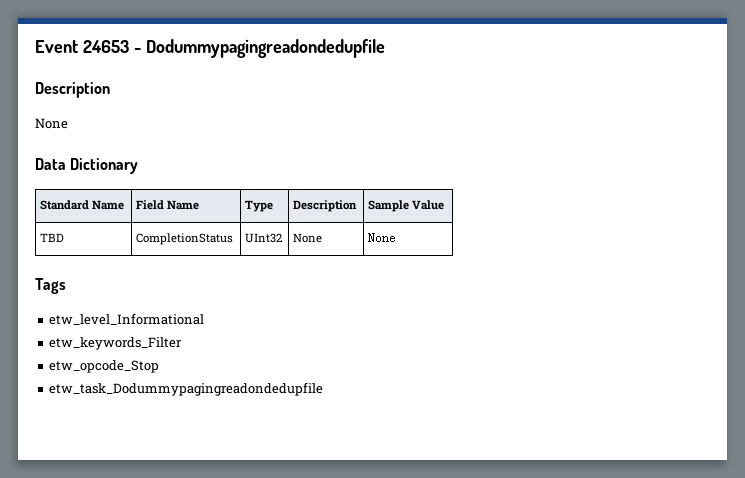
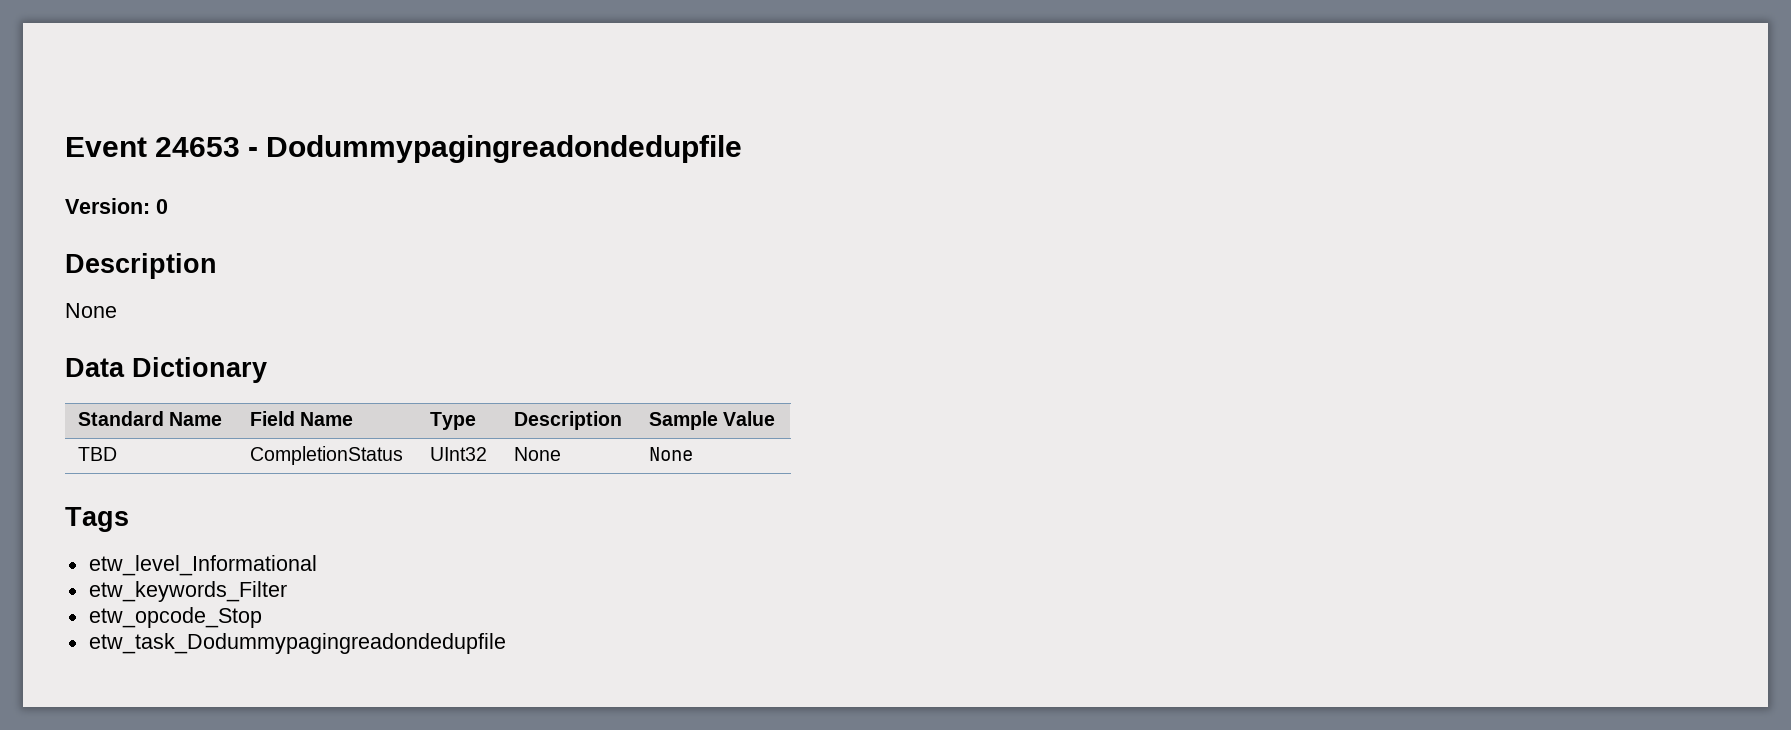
+ Version: 0

